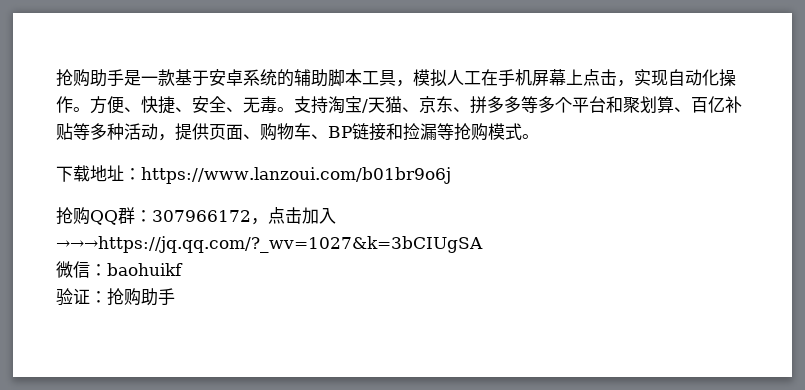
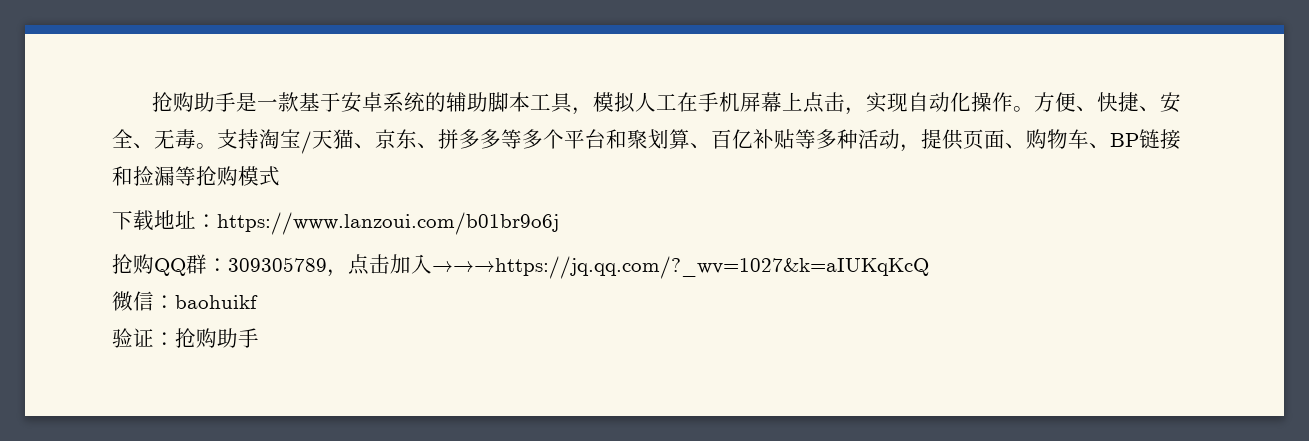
- 支持淘宝/天猫、京东、拼多多等多个平台和聚划算、百亿补贴等多种活动，提供页面、购物车、BP链接和捡漏等抢购模式。
+ 支持淘宝/天猫、京东、拼多多等多个平台和聚划算、百亿补贴等多种活动，提供页面、购物车、BP链接和捡漏等抢购模式
- 抢购QQ群：307966172，点击加入→→→https://jq.qq.com/?_wv=1027&k=3bCIUgSA
+ 抢购QQ群：309305789，点击加入→→→https://jq.qq.com/?_wv=1027&k=aIUKqKcQ

